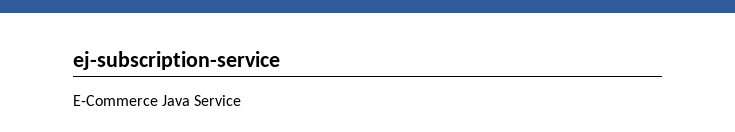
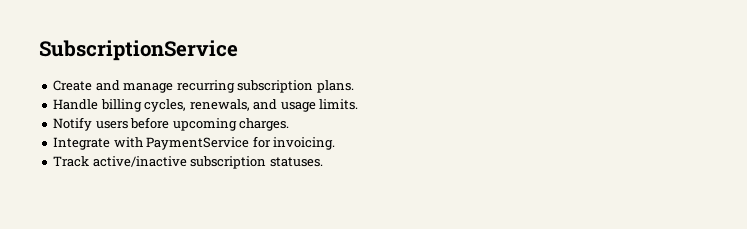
- ej-subscription-service
- E-Commerce Java Service
+ SubscriptionService
+ Create and manage recurring subscription plans.
+ Handle billing cycles, renewals, and usage limits.
+ Notify users before upcoming charges.
+ Integrate with PaymentService for invoicing.
+ Track active/inactive subscription statuses.

